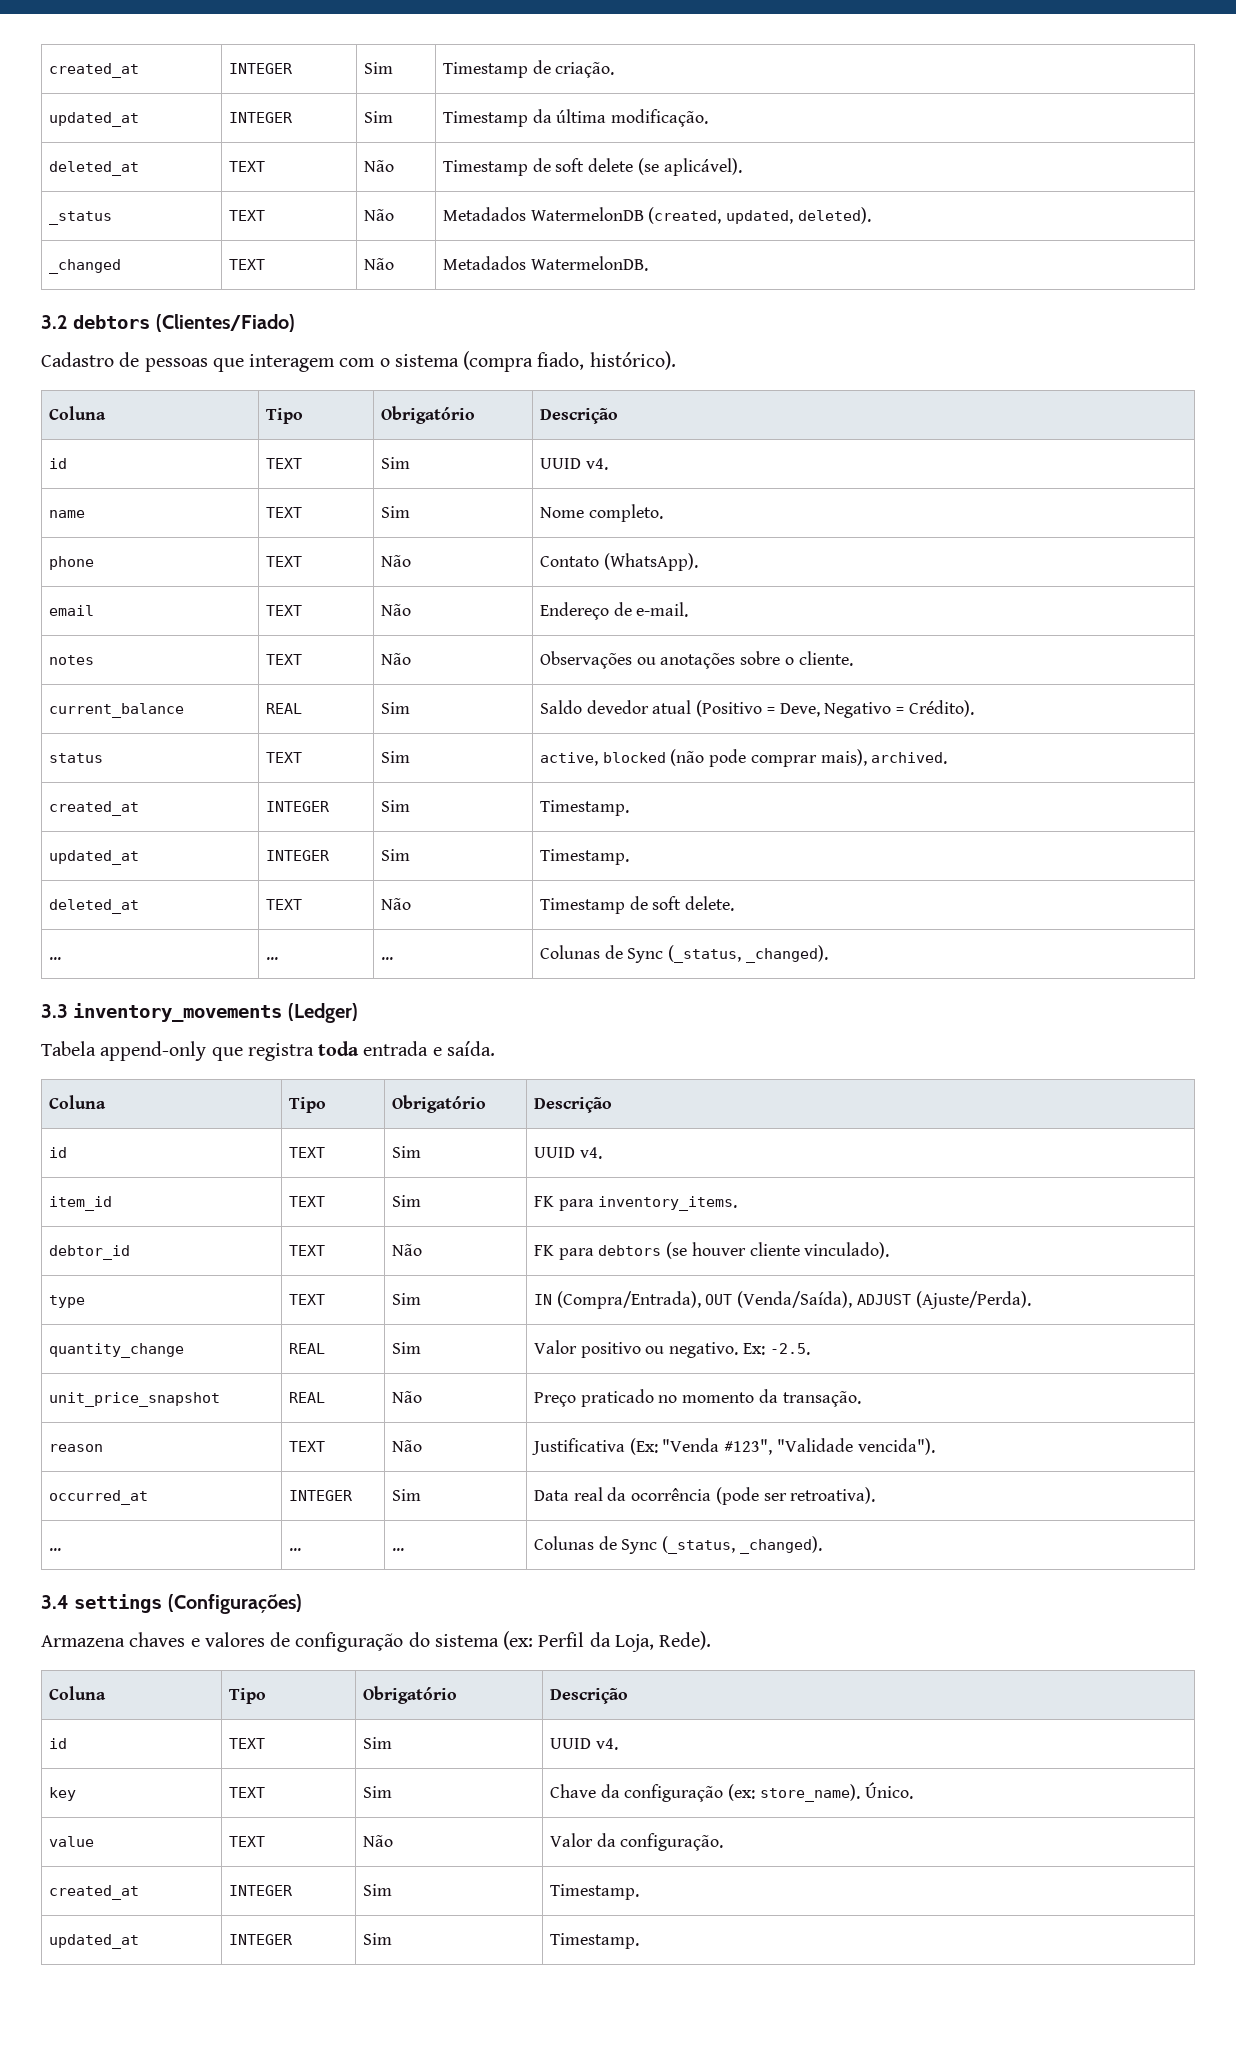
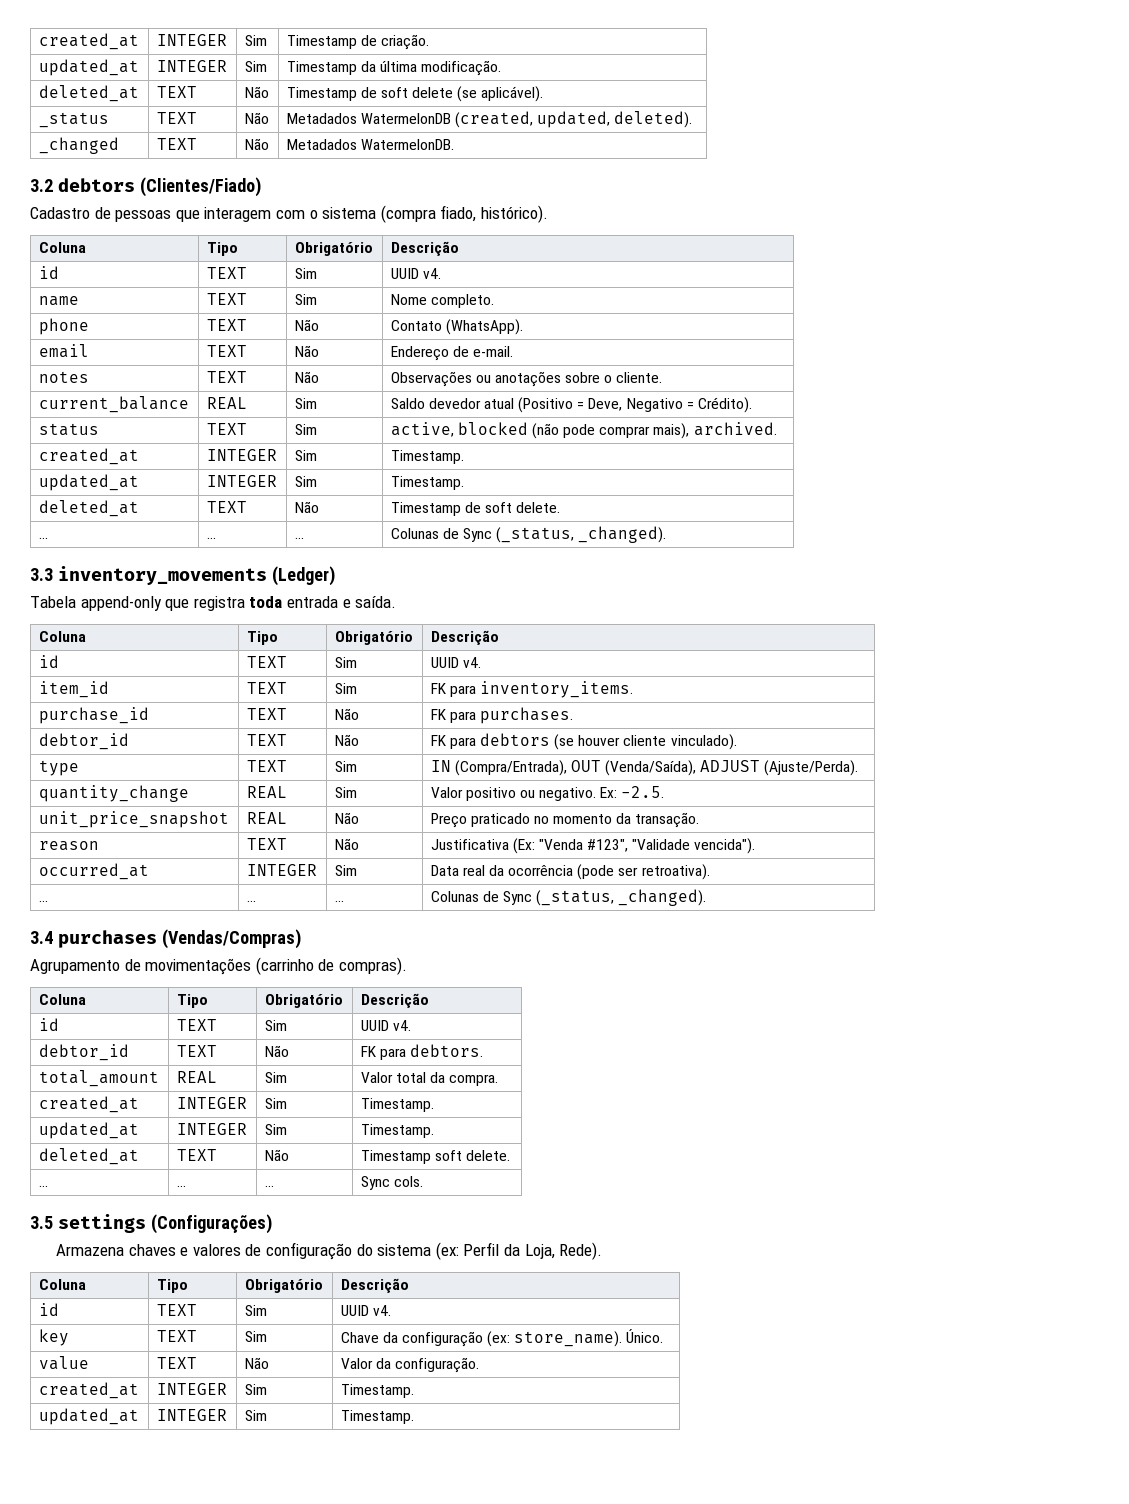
+ purchase_id | TEXT | Não | FK para purchases.
- 3.4 settings (Configurações)
+ 3.4 purchases (Vendas/Compras)
+ Agrupamento de movimentações (carrinho de compras).
+ Coluna | Tipo | Obrigatório | Descrição
+ id | TEXT | Sim | UUID v4.
+ debtor_id | TEXT | Não | FK para debtors.
+ total_amount | REAL | Sim | Valor total da compra.
+ created_at | INTEGER | Sim | Timestamp.
+ updated_at | INTEGER | Sim | Timestamp.
+ deleted_at | TEXT | Não | Timestamp soft delete.
+ ... | ... | ... | Sync cols.
+ 3.5 settings (Configurações)

